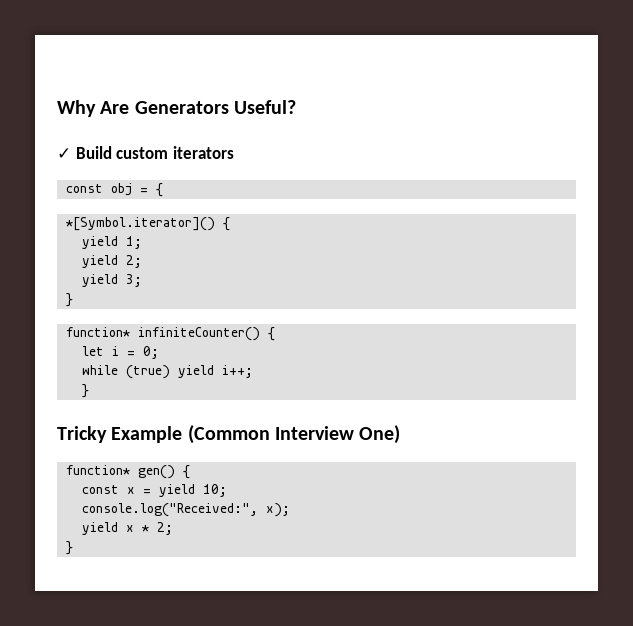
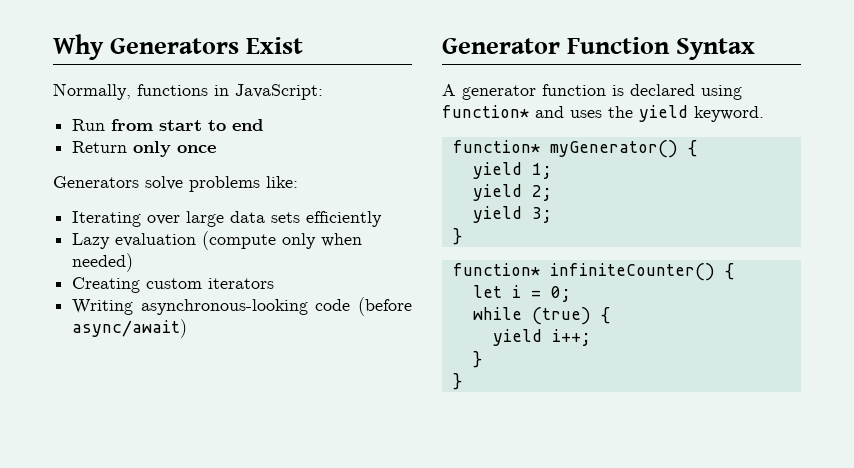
- Why Are Generators Useful?
- ✓ Build custom iterators
- const obj = {
- *[Symbol.iterator]() {
+ Why Generators Exist
+ Normally, functions in JavaScript:
+ Run from start to end
+ Return only once
+ Generators solve problems like:
+ Iterating over large data sets efficiently
+ Lazy evaluation (compute only when needed)
+ Creating custom iterators
+ Writing asynchronous-looking code (before async/await)
+ Generator Function Syntax
+ A generator function is declared using function* and uses the yield keyword.
+ function* myGenerator() {
- while (true) yield i++;
+ while (true) {
+ yield i++;
- Tricky Example (Common Interview One)
- function* gen() {
- const x = yield 10;
- console.log("Received:", x);
- yield x * 2;

